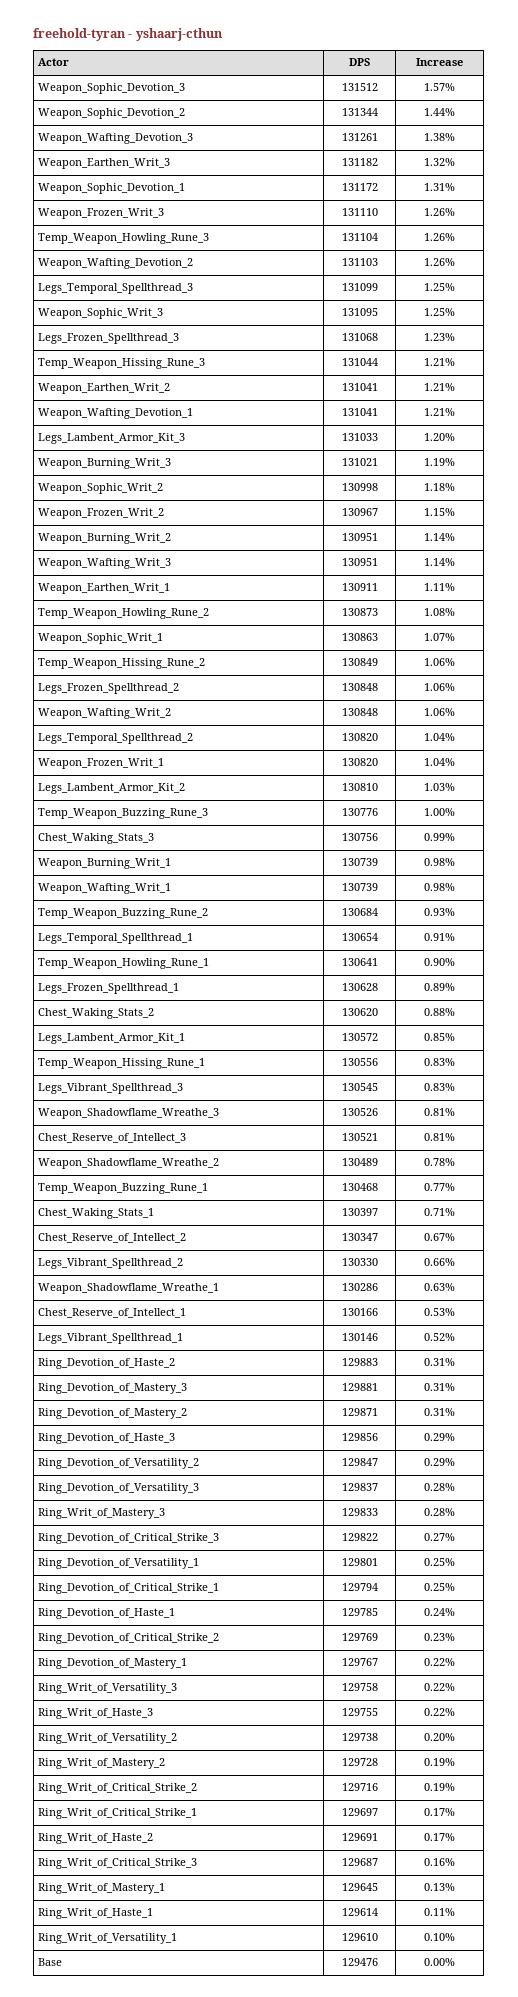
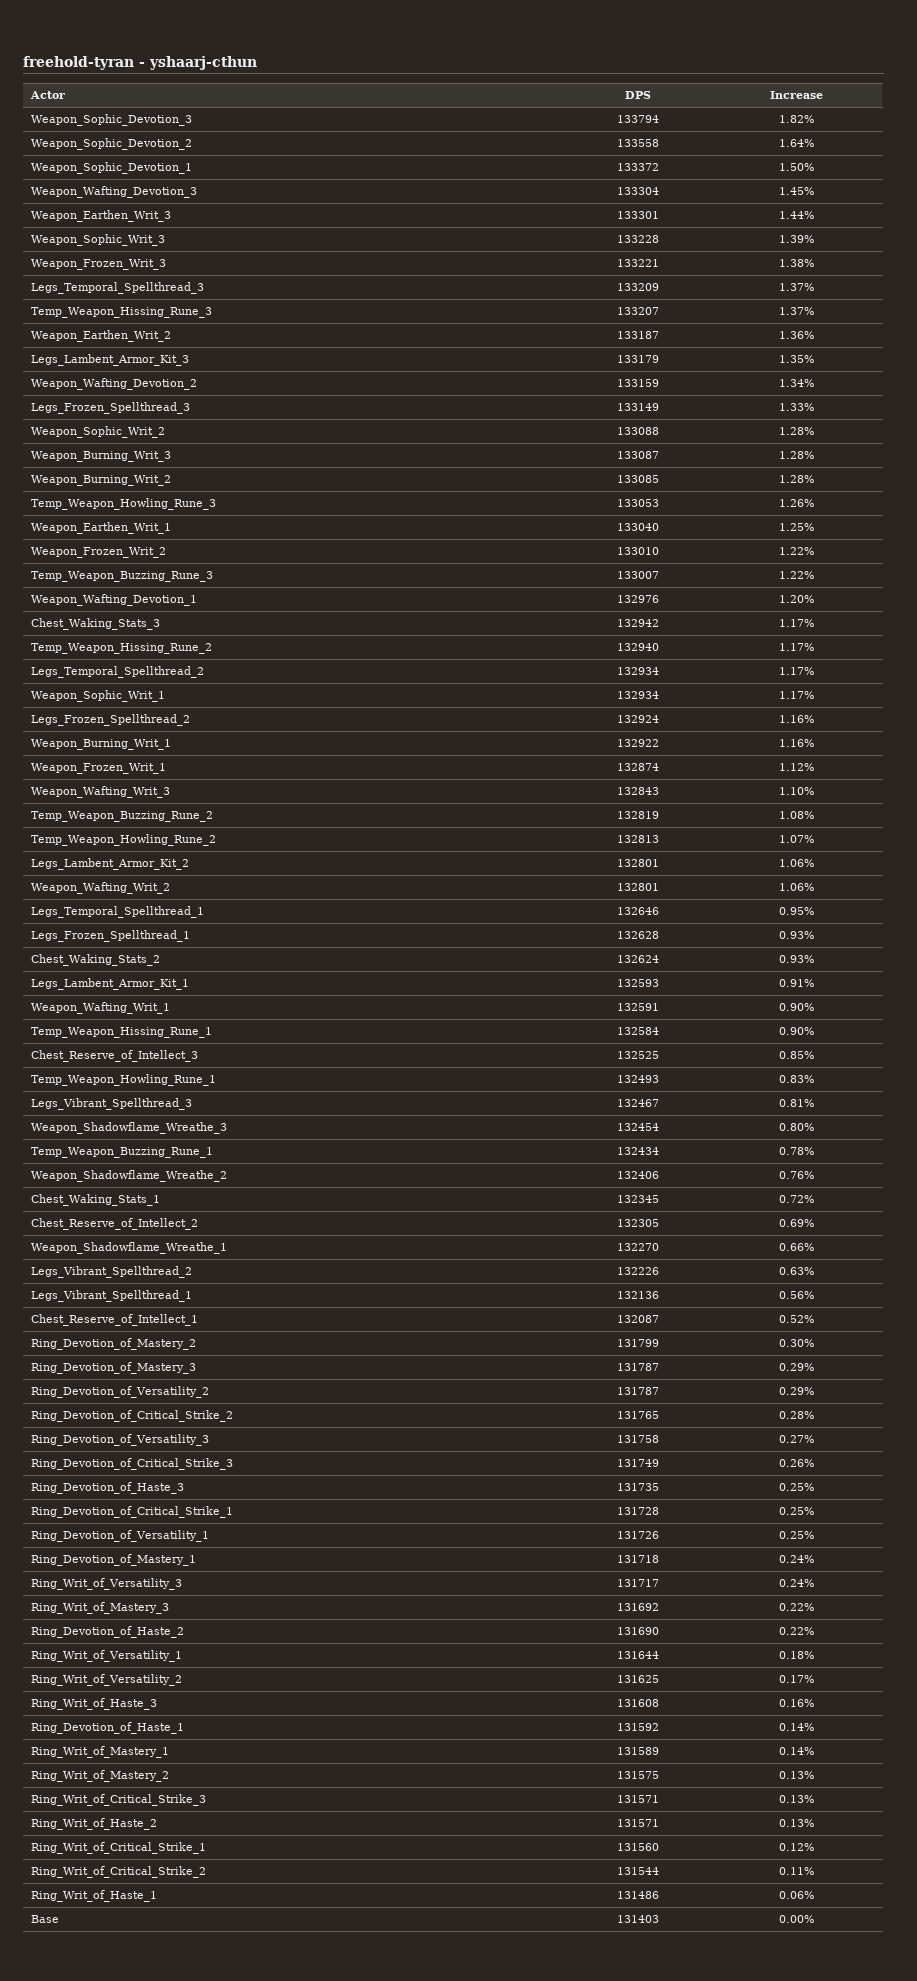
- Weapon_Sophic_Devotion_3 | 131512 | 1.57%
+ Weapon_Sophic_Devotion_3 | 133794 | 1.82%
- Weapon_Sophic_Devotion_2 | 131344 | 1.44%
- Weapon_Wafting_Devotion_3 | 131261 | 1.38%
- Weapon_Earthen_Writ_3 | 131182 | 1.32%
- Weapon_Sophic_Devotion_1 | 131172 | 1.31%
- Weapon_Frozen_Writ_3 | 131110 | 1.26%
- Temp_Weapon_Howling_Rune_3 | 131104 | 1.26%
- Weapon_Wafting_Devotion_2 | 131103 | 1.26%
- Legs_Temporal_Spellthread_3 | 131099 | 1.25%
- Weapon_Sophic_Writ_3 | 131095 | 1.25%
- Legs_Frozen_Spellthread_3 | 131068 | 1.23%
- Temp_Weapon_Hissing_Rune_3 | 131044 | 1.21%
- Weapon_Earthen_Writ_2 | 131041 | 1.21%
- Weapon_Wafting_Devotion_1 | 131041 | 1.21%
- Legs_Lambent_Armor_Kit_3 | 131033 | 1.20%
- Weapon_Burning_Writ_3 | 131021 | 1.19%
- Weapon_Sophic_Writ_2 | 130998 | 1.18%
- Weapon_Frozen_Writ_2 | 130967 | 1.15%
- Weapon_Burning_Writ_2 | 130951 | 1.14%
- Weapon_Wafting_Writ_3 | 130951 | 1.14%
- Weapon_Earthen_Writ_1 | 130911 | 1.11%
- Temp_Weapon_Howling_Rune_2 | 130873 | 1.08%
- Weapon_Sophic_Writ_1 | 130863 | 1.07%
- Temp_Weapon_Hissing_Rune_2 | 130849 | 1.06%
- Legs_Frozen_Spellthread_2 | 130848 | 1.06%
+ Weapon_Sophic_Devotion_2 | 133558 | 1.64%
+ Weapon_Sophic_Devotion_1 | 133372 | 1.50%
+ Weapon_Wafting_Devotion_3 | 133304 | 1.45%
+ Weapon_Earthen_Writ_3 | 133301 | 1.44%
+ Weapon_Sophic_Writ_3 | 133228 | 1.39%
+ Weapon_Frozen_Writ_3 | 133221 | 1.38%
+ Legs_Temporal_Spellthread_3 | 133209 | 1.37%
+ Temp_Weapon_Hissing_Rune_3 | 133207 | 1.37%
+ Weapon_Earthen_Writ_2 | 133187 | 1.36%
+ Legs_Lambent_Armor_Kit_3 | 133179 | 1.35%
+ Weapon_Wafting_Devotion_2 | 133159 | 1.34%
+ Legs_Frozen_Spellthread_3 | 133149 | 1.33%
+ Weapon_Sophic_Writ_2 | 133088 | 1.28%
+ Weapon_Burning_Writ_3 | 133087 | 1.28%
+ Weapon_Burning_Writ_2 | 133085 | 1.28%
+ Temp_Weapon_Howling_Rune_3 | 133053 | 1.26%
+ Weapon_Earthen_Writ_1 | 133040 | 1.25%
+ Weapon_Frozen_Writ_2 | 133010 | 1.22%
+ Temp_Weapon_Buzzing_Rune_3 | 133007 | 1.22%
+ Weapon_Wafting_Devotion_1 | 132976 | 1.20%
+ Chest_Waking_Stats_3 | 132942 | 1.17%
+ Temp_Weapon_Hissing_Rune_2 | 132940 | 1.17%
+ Legs_Temporal_Spellthread_2 | 132934 | 1.17%
+ Weapon_Sophic_Writ_1 | 132934 | 1.17%
+ Legs_Frozen_Spellthread_2 | 132924 | 1.16%
+ Weapon_Burning_Writ_1 | 132922 | 1.16%
+ Weapon_Frozen_Writ_1 | 132874 | 1.12%
+ Weapon_Wafting_Writ_3 | 132843 | 1.10%
+ Temp_Weapon_Buzzing_Rune_2 | 132819 | 1.08%
+ Temp_Weapon_Howling_Rune_2 | 132813 | 1.07%
+ Legs_Lambent_Armor_Kit_2 | 132801 | 1.06%
- Weapon_Wafting_Writ_2 | 130848 | 1.06%
- Legs_Temporal_Spellthread_2 | 130820 | 1.04%
- Weapon_Frozen_Writ_1 | 130820 | 1.04%
- Legs_Lambent_Armor_Kit_2 | 130810 | 1.03%
- Temp_Weapon_Buzzing_Rune_3 | 130776 | 1.00%
- Chest_Waking_Stats_3 | 130756 | 0.99%
- Weapon_Burning_Writ_1 | 130739 | 0.98%
- Weapon_Wafting_Writ_1 | 130739 | 0.98%
- Temp_Weapon_Buzzing_Rune_2 | 130684 | 0.93%
- Legs_Temporal_Spellthread_1 | 130654 | 0.91%
- Temp_Weapon_Howling_Rune_1 | 130641 | 0.90%
- Legs_Frozen_Spellthread_1 | 130628 | 0.89%
- Chest_Waking_Stats_2 | 130620 | 0.88%
- Legs_Lambent_Armor_Kit_1 | 130572 | 0.85%
- Temp_Weapon_Hissing_Rune_1 | 130556 | 0.83%
+ Weapon_Wafting_Writ_2 | 132801 | 1.06%
+ Legs_Temporal_Spellthread_1 | 132646 | 0.95%
+ Legs_Frozen_Spellthread_1 | 132628 | 0.93%
+ Chest_Waking_Stats_2 | 132624 | 0.93%
+ Legs_Lambent_Armor_Kit_1 | 132593 | 0.91%
+ Weapon_Wafting_Writ_1 | 132591 | 0.90%
+ Temp_Weapon_Hissing_Rune_1 | 132584 | 0.90%
+ Chest_Reserve_of_Intellect_3 | 132525 | 0.85%
+ Temp_Weapon_Howling_Rune_1 | 132493 | 0.83%
- Legs_Vibrant_Spellthread_3 | 130545 | 0.83%
+ Legs_Vibrant_Spellthread_3 | 132467 | 0.81%
- Weapon_Shadowflame_Wreathe_3 | 130526 | 0.81%
- Chest_Reserve_of_Intellect_3 | 130521 | 0.81%
- Weapon_Shadowflame_Wreathe_2 | 130489 | 0.78%
- Temp_Weapon_Buzzing_Rune_1 | 130468 | 0.77%
+ Weapon_Shadowflame_Wreathe_3 | 132454 | 0.80%
+ Temp_Weapon_Buzzing_Rune_1 | 132434 | 0.78%
+ Weapon_Shadowflame_Wreathe_2 | 132406 | 0.76%
- Chest_Waking_Stats_1 | 130397 | 0.71%
+ Chest_Waking_Stats_1 | 132345 | 0.72%
- Chest_Reserve_of_Intellect_2 | 130347 | 0.67%
- Legs_Vibrant_Spellthread_2 | 130330 | 0.66%
- Weapon_Shadowflame_Wreathe_1 | 130286 | 0.63%
- Chest_Reserve_of_Intellect_1 | 130166 | 0.53%
- Legs_Vibrant_Spellthread_1 | 130146 | 0.52%
- Ring_Devotion_of_Haste_2 | 129883 | 0.31%
- Ring_Devotion_of_Mastery_3 | 129881 | 0.31%
- Ring_Devotion_of_Mastery_2 | 129871 | 0.31%
- Ring_Devotion_of_Haste_3 | 129856 | 0.29%
+ Chest_Reserve_of_Intellect_2 | 132305 | 0.69%
+ Weapon_Shadowflame_Wreathe_1 | 132270 | 0.66%
+ Legs_Vibrant_Spellthread_2 | 132226 | 0.63%
+ Legs_Vibrant_Spellthread_1 | 132136 | 0.56%
+ Chest_Reserve_of_Intellect_1 | 132087 | 0.52%
+ Ring_Devotion_of_Mastery_2 | 131799 | 0.30%
+ Ring_Devotion_of_Mastery_3 | 131787 | 0.29%
- Ring_Devotion_of_Versatility_2 | 129847 | 0.29%
- Ring_Devotion_of_Versatility_3 | 129837 | 0.28%
- Ring_Writ_of_Mastery_3 | 129833 | 0.28%
- Ring_Devotion_of_Critical_Strike_3 | 129822 | 0.27%
- Ring_Devotion_of_Versatility_1 | 129801 | 0.25%
+ Ring_Devotion_of_Versatility_2 | 131787 | 0.29%
+ Ring_Devotion_of_Critical_Strike_2 | 131765 | 0.28%
+ Ring_Devotion_of_Versatility_3 | 131758 | 0.27%
+ Ring_Devotion_of_Critical_Strike_3 | 131749 | 0.26%
+ Ring_Devotion_of_Haste_3 | 131735 | 0.25%
- Ring_Devotion_of_Critical_Strike_1 | 129794 | 0.25%
- Ring_Devotion_of_Haste_1 | 129785 | 0.24%
- Ring_Devotion_of_Critical_Strike_2 | 129769 | 0.23%
- Ring_Devotion_of_Mastery_1 | 129767 | 0.22%
- Ring_Writ_of_Versatility_3 | 129758 | 0.22%
- Ring_Writ_of_Haste_3 | 129755 | 0.22%
- Ring_Writ_of_Versatility_2 | 129738 | 0.20%
- Ring_Writ_of_Mastery_2 | 129728 | 0.19%
- Ring_Writ_of_Critical_Strike_2 | 129716 | 0.19%
- Ring_Writ_of_Critical_Strike_1 | 129697 | 0.17%
- Ring_Writ_of_Haste_2 | 129691 | 0.17%
- Ring_Writ_of_Critical_Strike_3 | 129687 | 0.16%
- Ring_Writ_of_Mastery_1 | 129645 | 0.13%
- Ring_Writ_of_Haste_1 | 129614 | 0.11%
- Ring_Writ_of_Versatility_1 | 129610 | 0.10%
+ Ring_Devotion_of_Critical_Strike_1 | 131728 | 0.25%
+ Ring_Devotion_of_Versatility_1 | 131726 | 0.25%
+ Ring_Devotion_of_Mastery_1 | 131718 | 0.24%
+ Ring_Writ_of_Versatility_3 | 131717 | 0.24%
+ Ring_Writ_of_Mastery_3 | 131692 | 0.22%
+ Ring_Devotion_of_Haste_2 | 131690 | 0.22%
+ Ring_Writ_of_Versatility_1 | 131644 | 0.18%
+ Ring_Writ_of_Versatility_2 | 131625 | 0.17%
+ Ring_Writ_of_Haste_3 | 131608 | 0.16%
+ Ring_Devotion_of_Haste_1 | 131592 | 0.14%
+ Ring_Writ_of_Mastery_1 | 131589 | 0.14%
+ Ring_Writ_of_Mastery_2 | 131575 | 0.13%
+ Ring_Writ_of_Critical_Strike_3 | 131571 | 0.13%
+ Ring_Writ_of_Haste_2 | 131571 | 0.13%
+ Ring_Writ_of_Critical_Strike_1 | 131560 | 0.12%
+ Ring_Writ_of_Critical_Strike_2 | 131544 | 0.11%
+ Ring_Writ_of_Haste_1 | 131486 | 0.06%
- Base | 129476 | 0.00%
+ Base | 131403 | 0.00%

